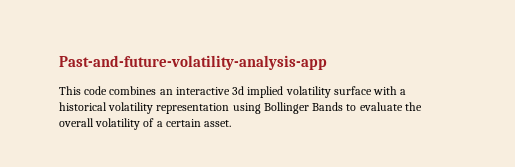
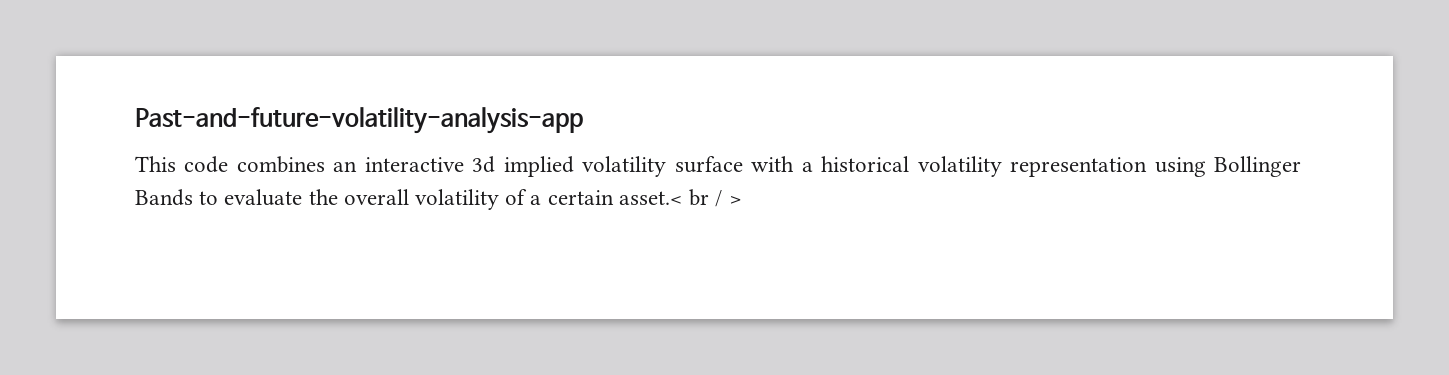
- This code combines an interactive 3d implied volatility surface with a historical volatility representation using Bollinger Bands to evaluate the overall volatility of a certain asset.
+ This code combines an interactive 3d implied volatility surface with a historical volatility representation using Bollinger Bands to evaluate the overall volatility of a certain asset.< br / >

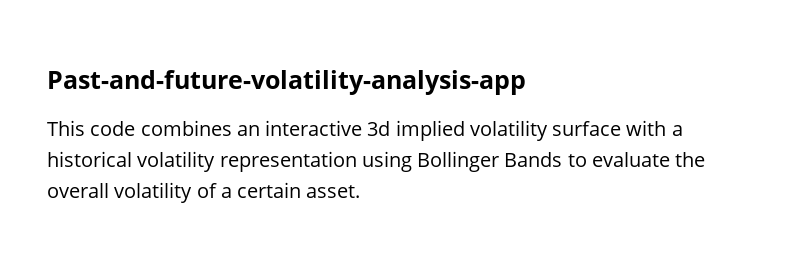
- This code combines an interactive 3d implied volatility surface with a historical volatility representation using Bollinger Bands to evaluate the overall volatility of a certain asset.< br / >
+ This code combines an interactive 3d implied volatility surface with a historical volatility representation using Bollinger Bands to evaluate the overall volatility of a certain asset.

